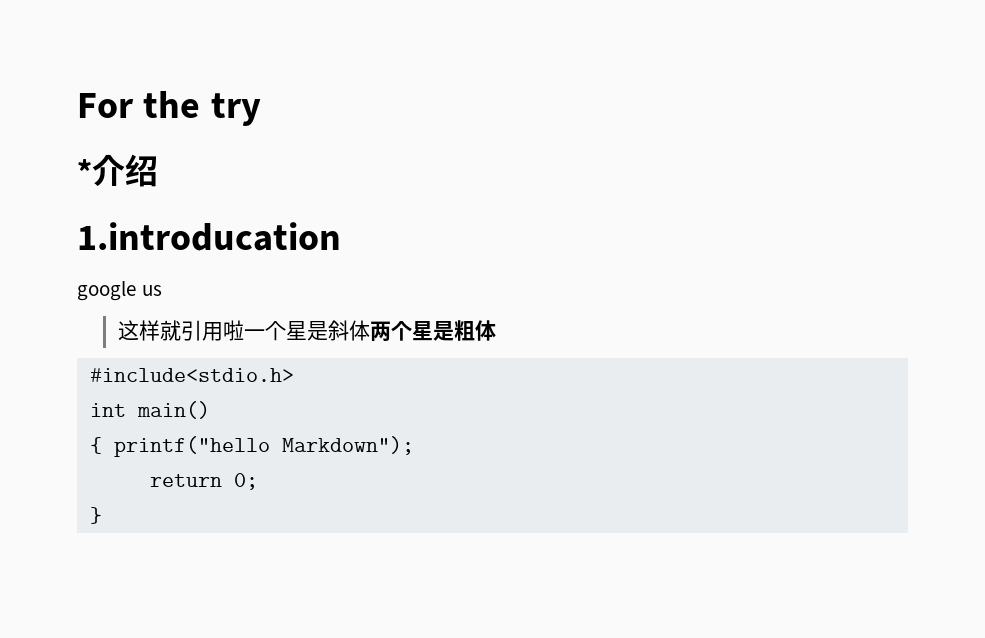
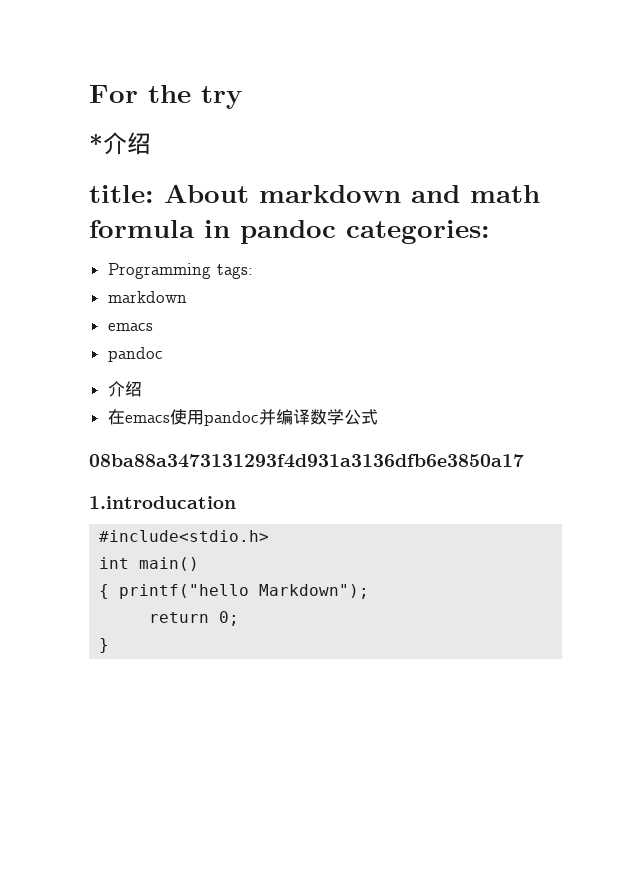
+ title: About markdown and math formula in pandoc categories:
+ Programming tags:
+ markdown
+ emacs
+ pandoc
+ 介绍
+ 在emacs使用pandoc并编译数学公式
+ 08ba88a3473131293f4d931a3136dfb6e3850a17
  1.introducation
- google us
- 这样就引用啦一个星是斜体两个星是粗体

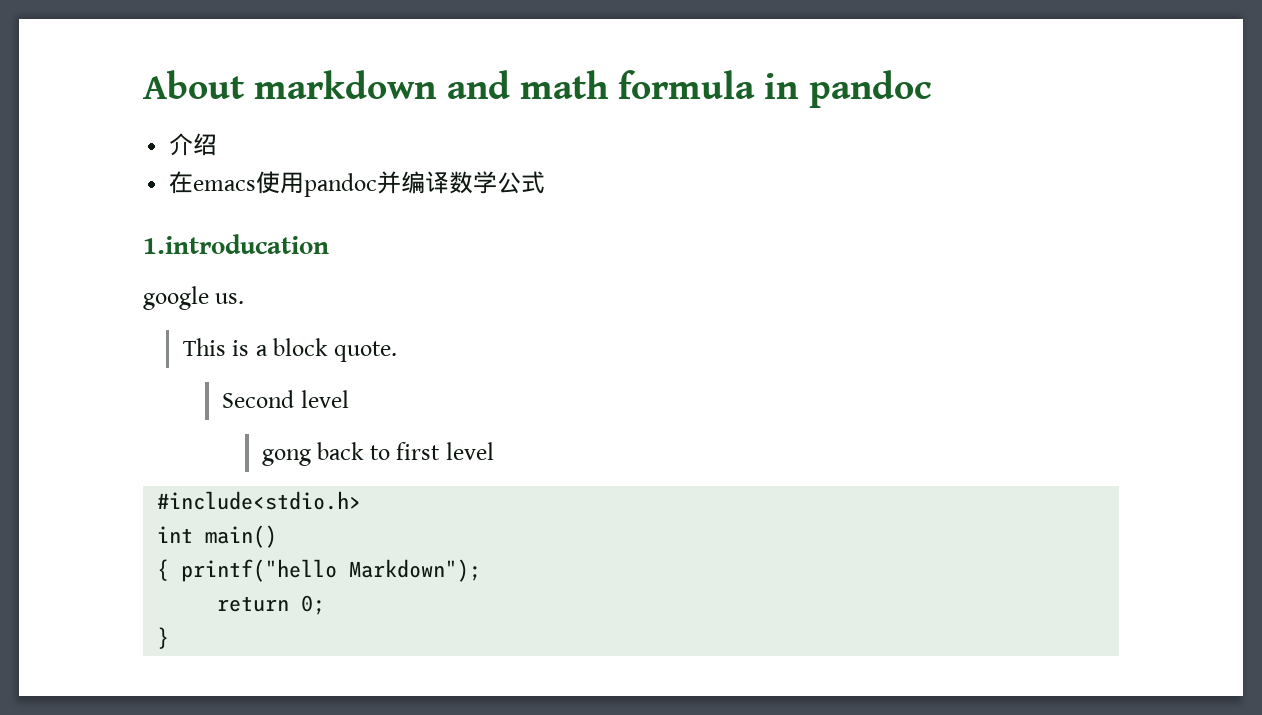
- For the try
- *介绍
- title: About markdown and math formula in pandoc categories:
- Programming tags:
- markdown
- emacs
- pandoc
+ About markdown and math formula in pandoc
- 08ba88a3473131293f4d931a3136dfb6e3850a17
  1.introducation
+ google us.
+ This is a block quote.
+ Second level
+ gong back to first level

